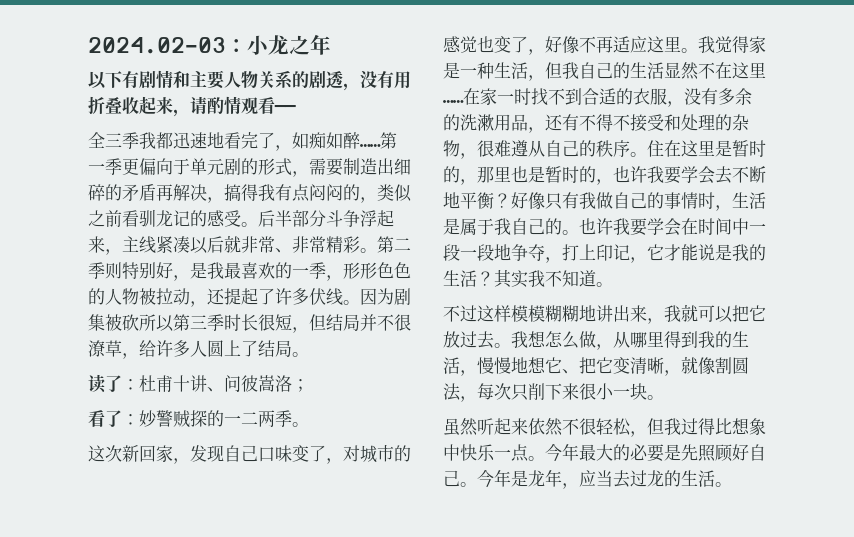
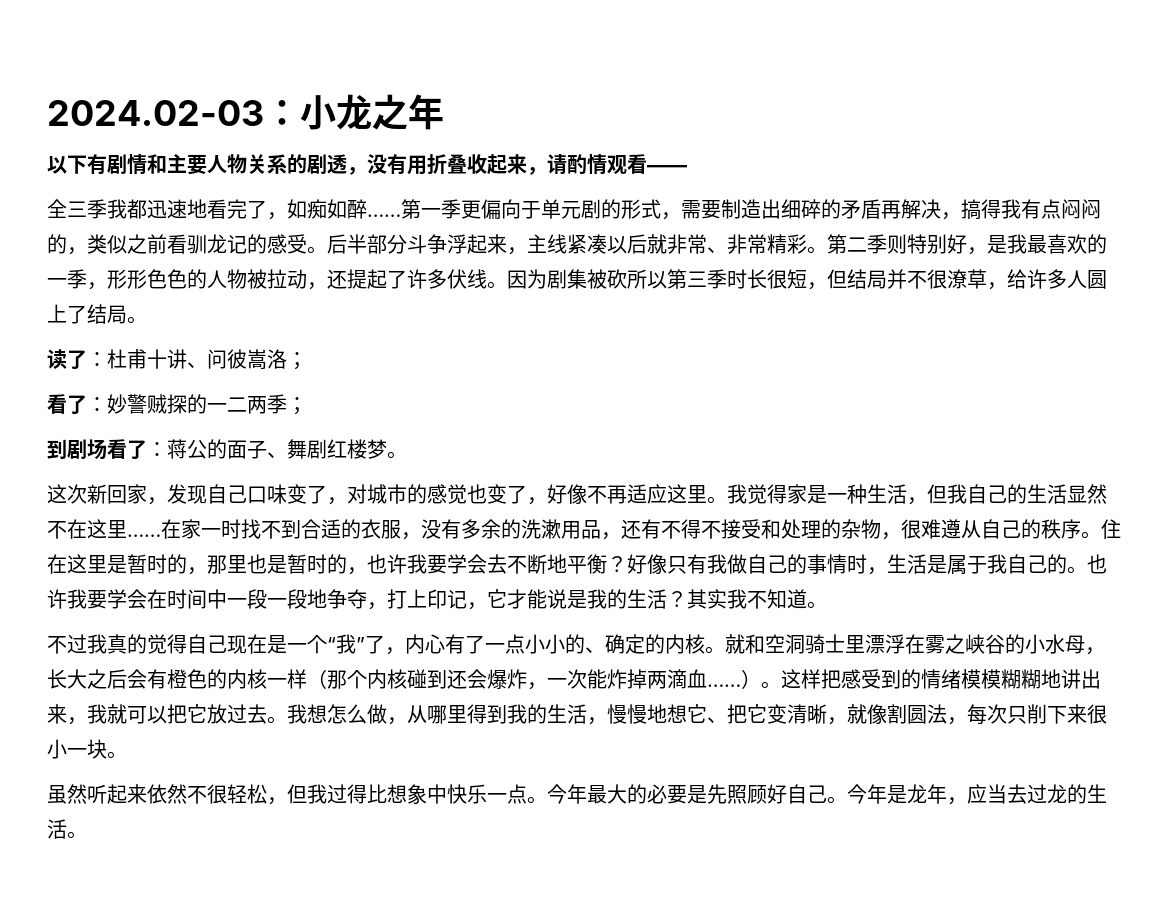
- 看了：妙警贼探的一二两季。
+ 看了：妙警贼探的一二两季；
+ 到剧场看了：蒋公的面子、舞剧红楼梦。
- 不过这样模模糊糊地讲出来，我就可以把它放过去。
+ 不过我真的觉得自己现在是一个“我”了，内心有了一点小小的、确定的内核。就和空洞骑士里漂浮在雾之峡谷的小水母，长大之后会有橙色的内核一样（那个内核碰到还会爆炸，一次能炸掉两滴血……）。这样把感受到的情绪模模糊糊地讲出来，我就可以把它放过去。

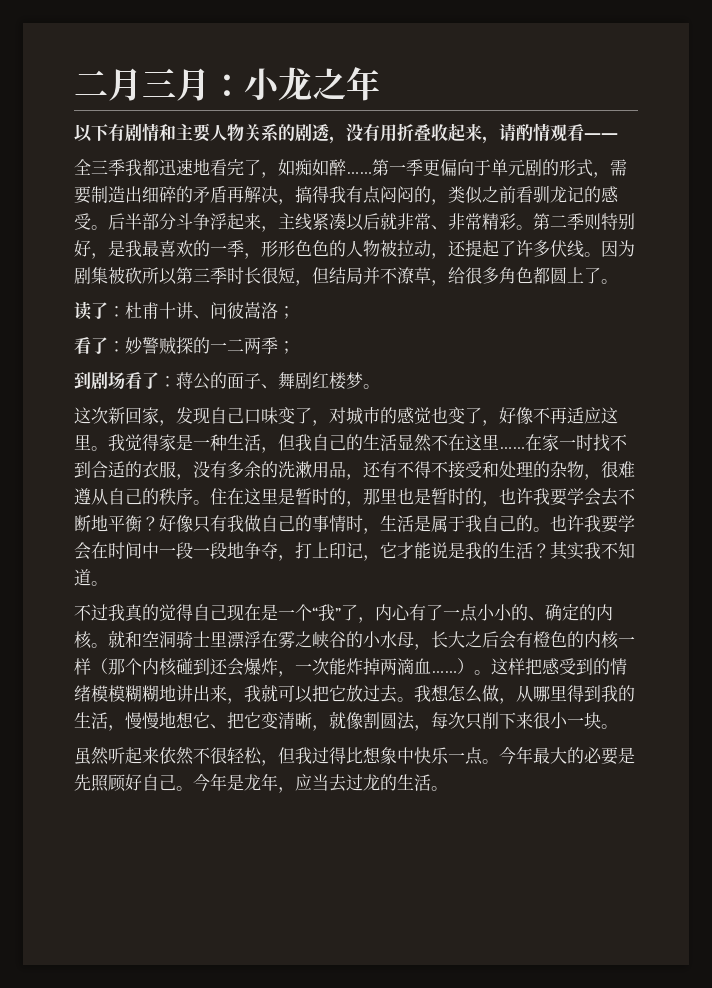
- 2024.02-03：小龙之年
+ 二月三月：小龙之年
- 因为剧集被砍所以第三季时长很短，但结局并不很潦草，给许多人圆上了结局。
+ 因为剧集被砍所以第三季时长很短，但结局并不潦草，给很多角色都圆上了。

